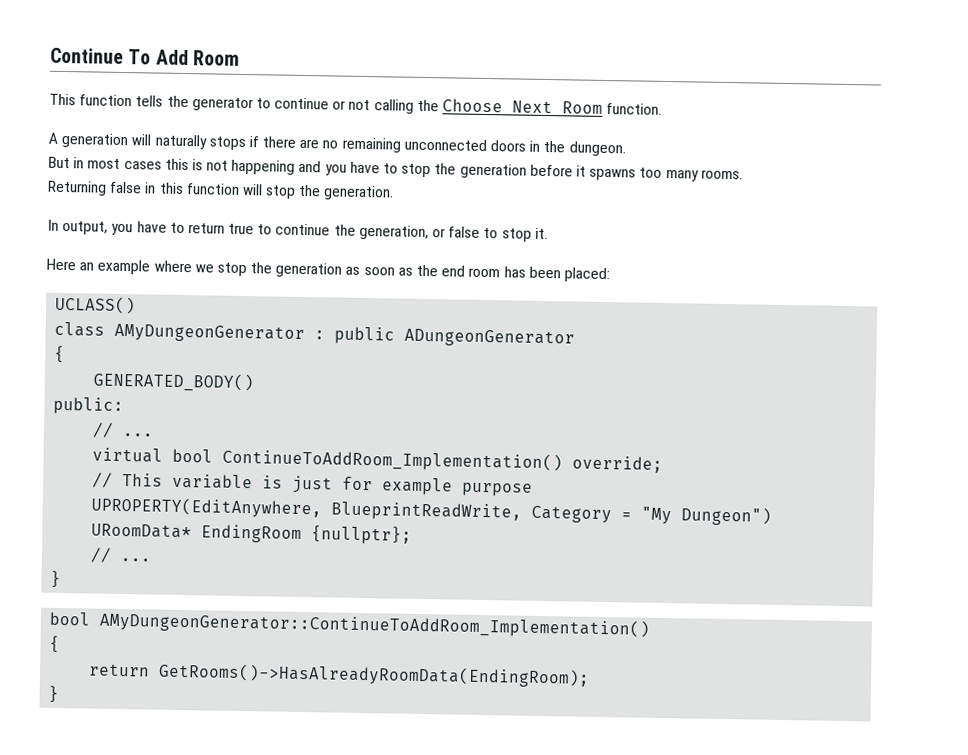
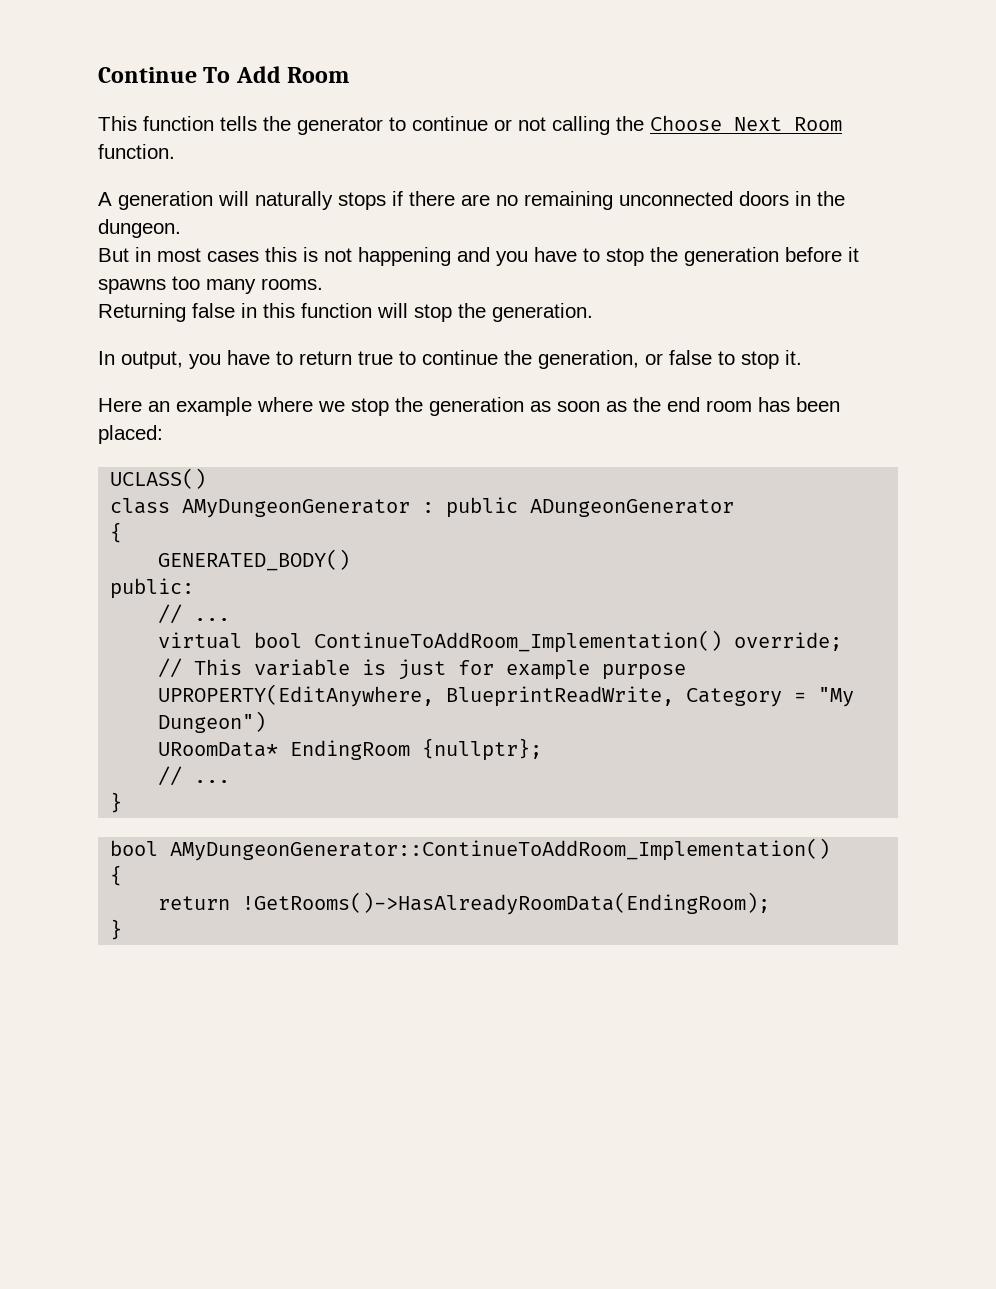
- return GetRooms()->HasAlreadyRoomData(EndingRoom);
+ return !GetRooms()->HasAlreadyRoomData(EndingRoom);

